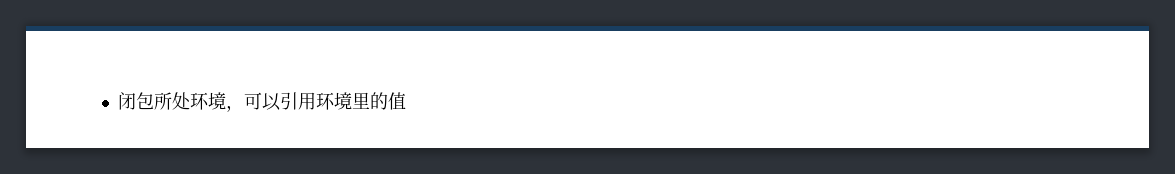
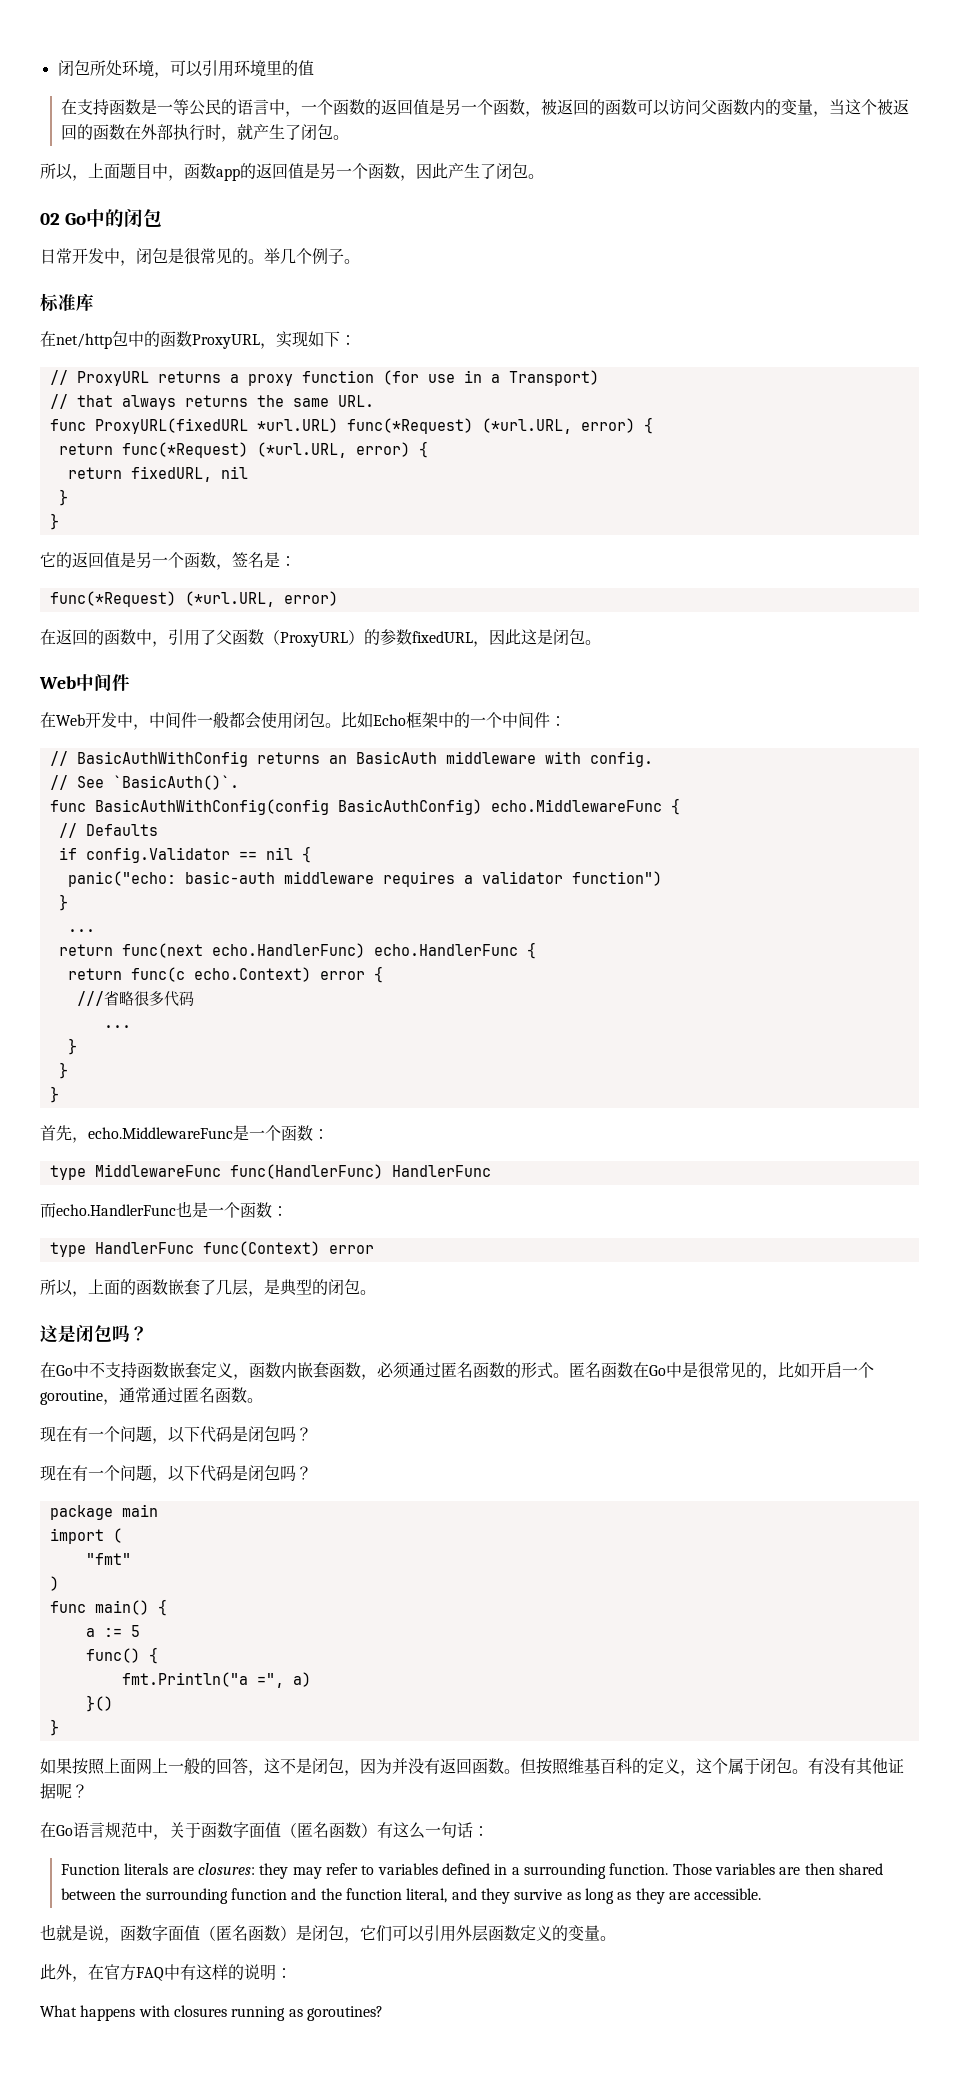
+ 在支持函数是一等公民的语言中，一个函数的返回值是另一个函数，被返回的函数可以访问父函数内的变量，当这个被返回的函数在外部执行时，就产生了闭包。
+ 所以，上面题目中，函数app的返回值是另一个函数，因此产生了闭包。
+ 02 Go中的闭包
+ 日常开发中，闭包是很常见的。举几个例子。
+ 标准库
+ 在net/http包中的函数ProxyURL，实现如下：
+ // ProxyURL returns a proxy function (for use in a Transport)
+ // that always returns the same URL.
+ func ProxyURL(fixedURL *url.URL) func(*Request) (*url.URL, error) {
+ return func(*Request) (*url.URL, error) {
+ return fixedURL, nil
+ }
+ }
+ 它的返回值是另一个函数，签名是：
+ func(*Request) (*url.URL, error)
+ 在返回的函数中，引用了父函数（ProxyURL）的参数fixedURL，因此这是闭包。
+ Web中间件
+ 在Web开发中，中间件一般都会使用闭包。比如Echo框架中的一个中间件：
+ // BasicAuthWithConfig returns an BasicAuth middleware with config.
+ // See `BasicAuth()`.
+ func BasicAuthWithConfig(config BasicAuthConfig) echo.MiddlewareFunc {
+ // Defaults
+ if config.Validator == nil {
+ panic("echo: basic-auth middleware requires a validator function")
+ }
+ ...
+ return func(next echo.HandlerFunc) echo.HandlerFunc {
+ return func(c echo.Context) error {
+ ///省略很多代码
+ ...
+ }
+ }
+ }
+ 首先，echo.MiddlewareFunc是一个函数：
+ type MiddlewareFunc func(HandlerFunc) HandlerFunc
+ 而echo.HandlerFunc也是一个函数：
+ type HandlerFunc func(Context) error
+ 所以，上面的函数嵌套了几层，是典型的闭包。
+ 这是闭包吗？
+ 在Go中不支持函数嵌套定义，函数内嵌套函数，必须通过匿名函数的形式。匿名函数在Go中是很常见的，比如开启一个goroutine，通常通过匿名函数。
+ 现在有一个问题，以下代码是闭包吗？
+ 现在有一个问题，以下代码是闭包吗？
+ package main
+ import (
+ "fmt"
+ )
+ func main() {
+ a := 5
+ func() {
+ fmt.Println("a =", a)
+ }()
+ }
+ 如果按照上面网上一般的回答，这不是闭包，因为并没有返回函数。但按照维基百科的定义，这个属于闭包。有没有其他证据呢？
+ 在Go语言规范中，关于函数字面值（匿名函数）有这么一句话：
+ Function literals are closures: they may refer to variables defined in a surrounding function. Those variables are then shared between the surrounding function and the function literal, and they survive as long as they are accessible.
+ 也就是说，函数字面值（匿名函数）是闭包，它们可以引用外层函数定义的变量。
+ 此外，在官方FAQ中有这样的说明：
+ What happens with closures running as goroutines?

